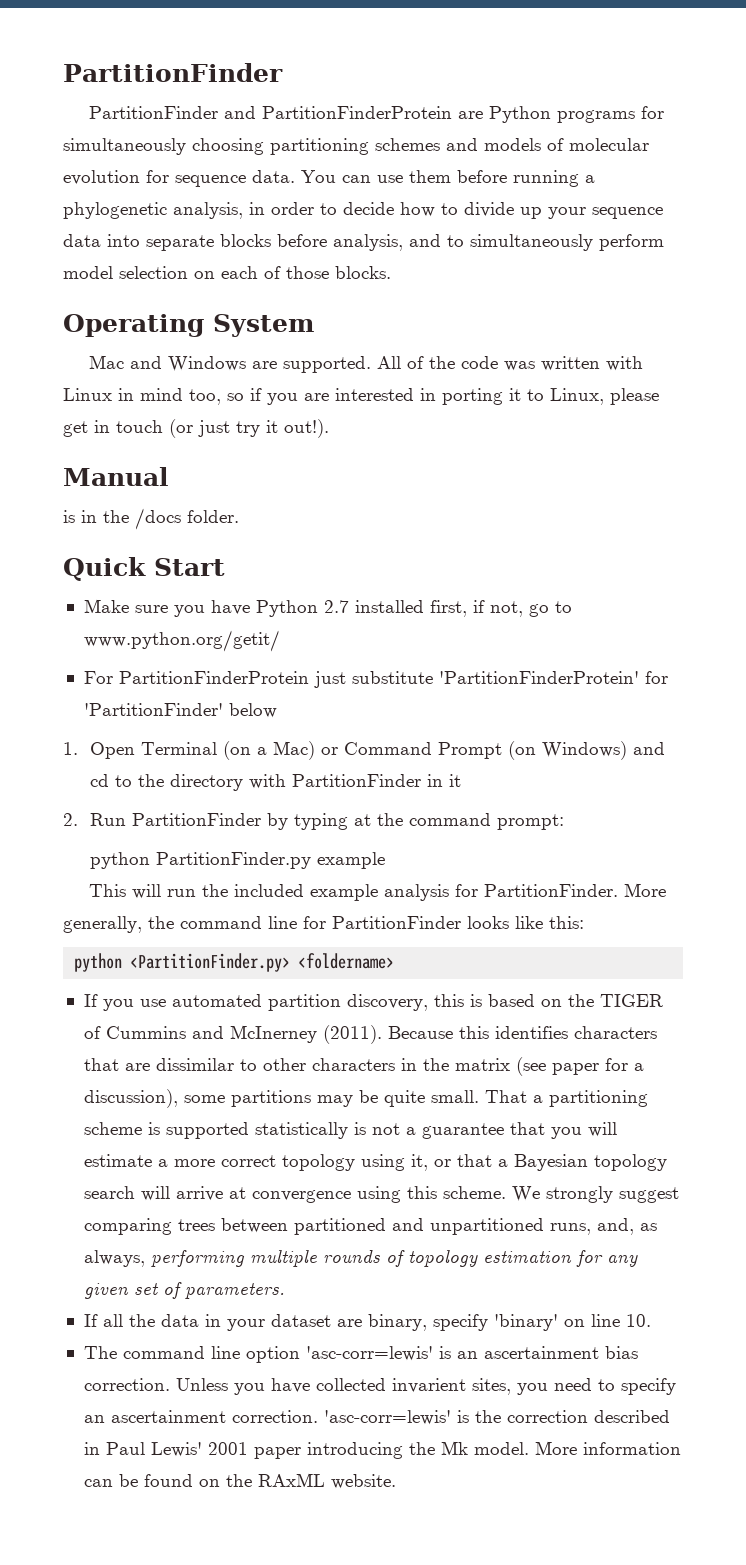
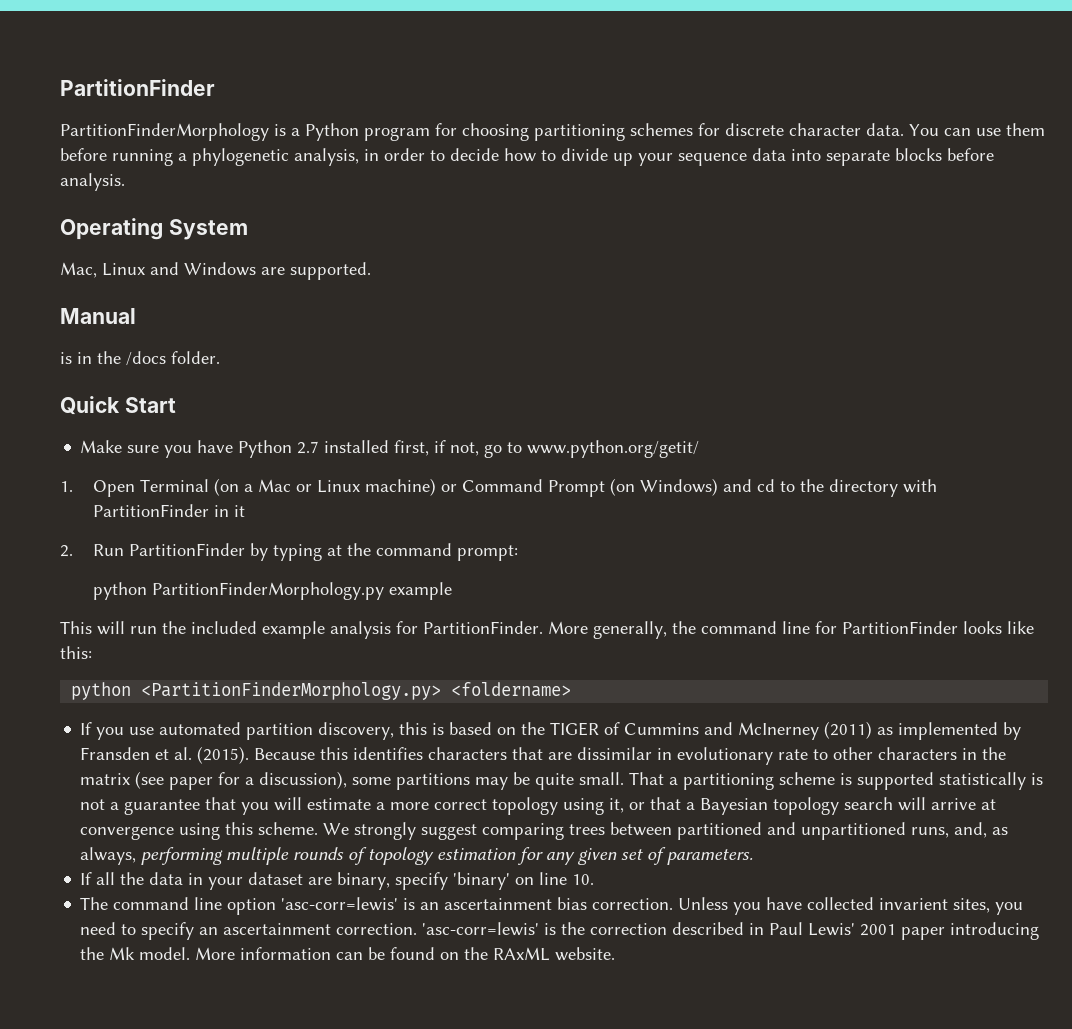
- PartitionFinder and PartitionFinderProtein are Python programs for simultaneously choosing partitioning schemes and models of molecular evolution for sequence data.
+ PartitionFinderMorphology is a Python program for choosing partitioning schemes for discrete character data.
- You can use them before running a phylogenetic analysis, in order to decide how to divide up your sequence data into separate blocks before analysis, and to simultaneously perform model selection on each of those blocks.
+ You can use them before running a phylogenetic analysis, in order to decide how to divide up your sequence data into separate blocks before analysis.
- Mac and Windows are supported. All of the code was written with Linux in mind too, so if you are interested in porting it to Linux, please get in touch (or just try it out!).
+ Mac, Linux and Windows are supported.
- For PartitionFinderProtein just substitute 'PartitionFinderProtein' for 'PartitionFinder' below
- 1. Open Terminal (on a Mac) or Command Prompt (on Windows) and cd to the directory with PartitionFinder in it
+ 1. Open Terminal (on a Mac or Linux machine) or Command Prompt (on Windows) and cd to the directory with PartitionFinder in it
- python PartitionFinder.py example
+ python PartitionFinderMorphology.py example
- python <PartitionFinder.py> <foldername>
+ python <PartitionFinderMorphology.py> <foldername>
- If you use automated partition discovery, this is based on the TIGER of Cummins and McInerney (2011).
+ If you use automated partition discovery, this is based on the TIGER of Cummins and McInerney (2011) as implemented by Fransden et al. (2015).
- Because this identifies characters that are dissimilar to other characters in the matrix (see paper for a discussion), some partitions may be quite small.
+ Because this identifies characters that are dissimilar in evolutionary rate to other characters in the matrix (see paper for a discussion), some partitions may be quite small.

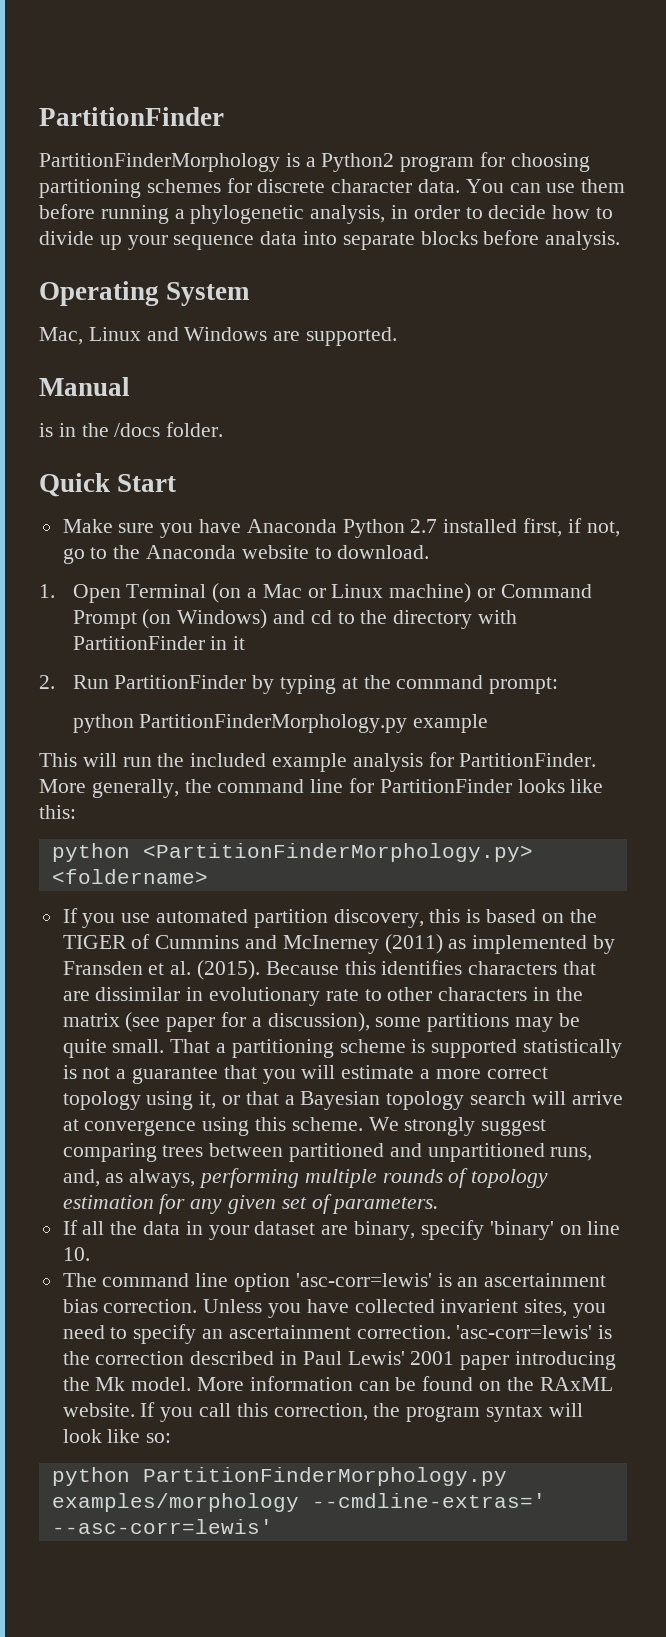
- PartitionFinderMorphology is a Python program for choosing partitioning schemes for discrete character data.
+ PartitionFinderMorphology is a Python2 program for choosing partitioning schemes for discrete character data.
- Make sure you have Python 2.7 installed first, if not, go to www.python.org/getit/
+ Make sure you have Anaconda Python 2.7 installed first, if not, go to the Anaconda website to download.
+ If you call this correction, the program syntax will look like so:
+ python PartitionFinderMorphology.py examples/morphology --cmdline-extras=' --asc-corr=lewis'

